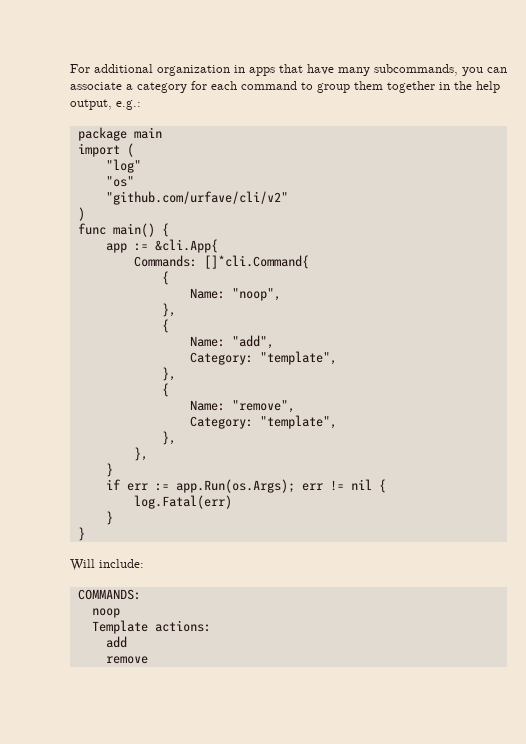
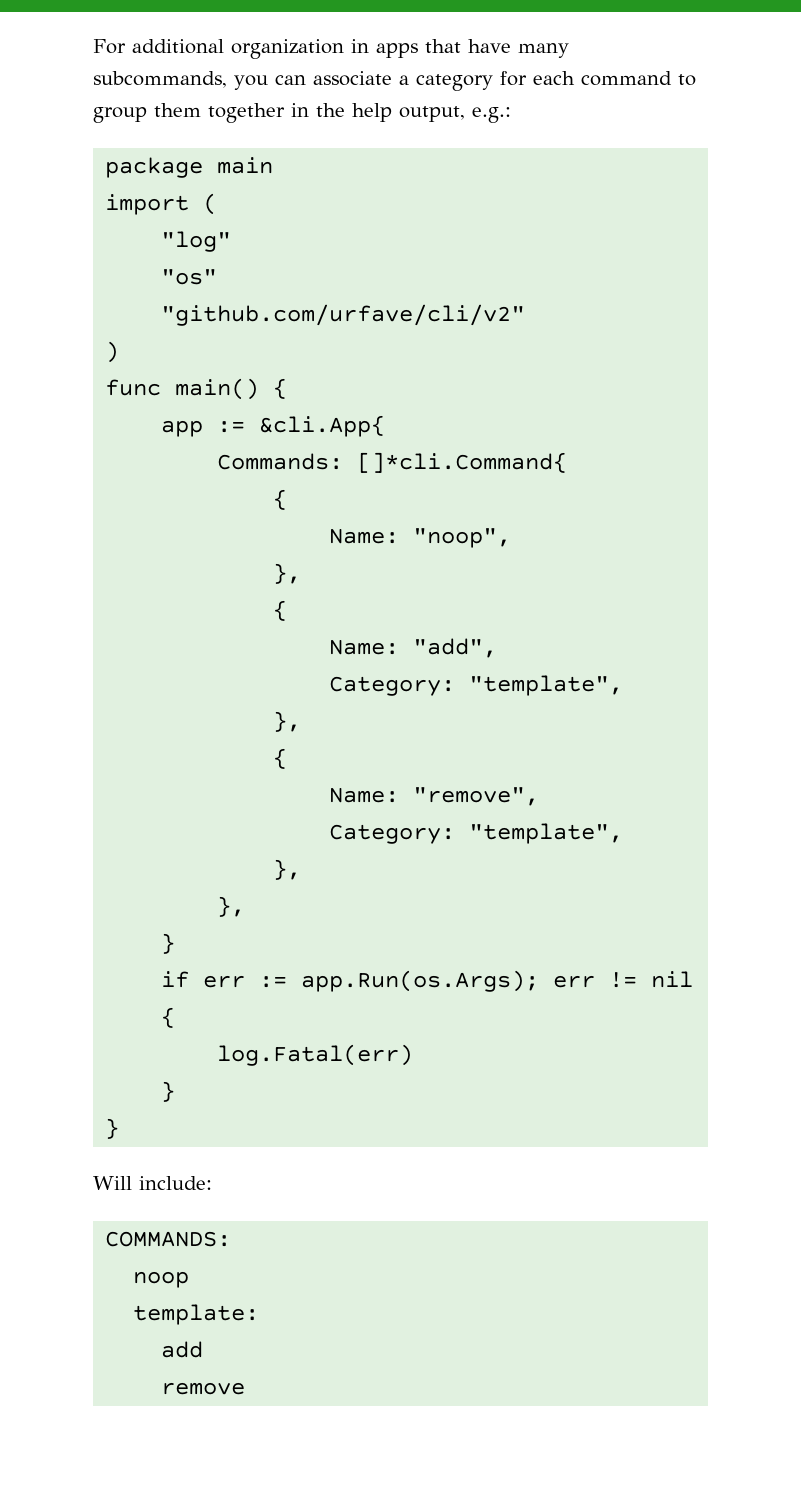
- Template actions:
+ template:

